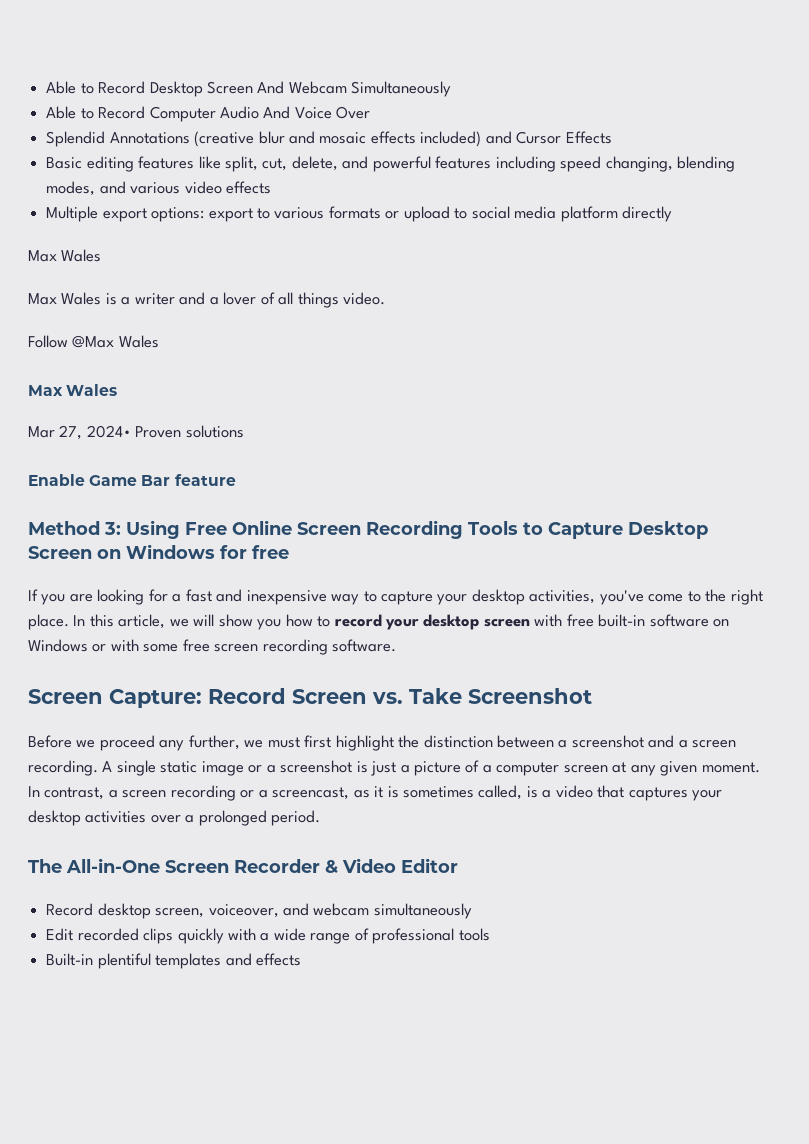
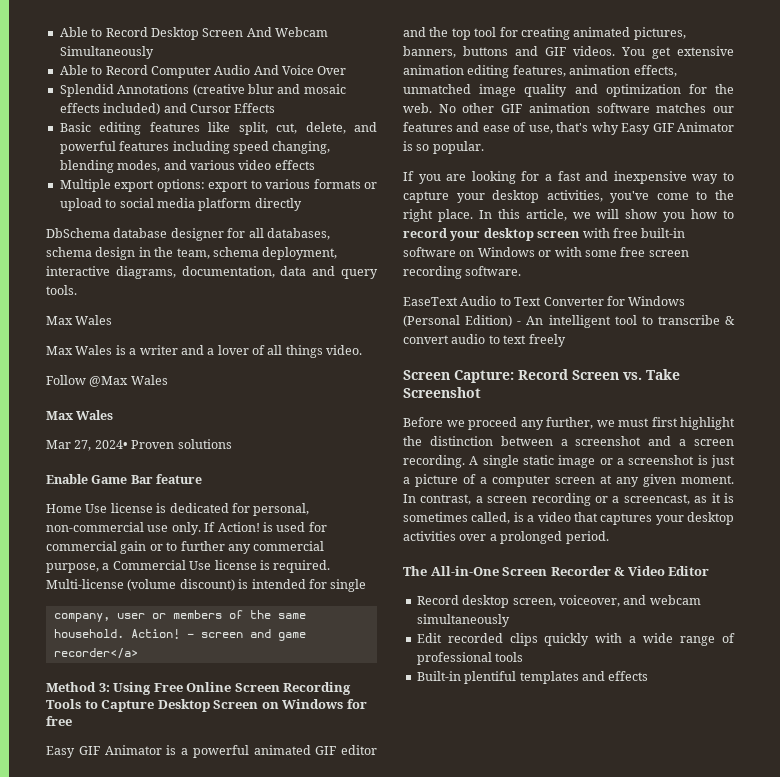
+ DbSchema database designer for all databases, schema design in the team, schema deployment, interactive diagrams, documentation, data and query tools.
+ Home Use license is dedicated for personal, non-commercial use only. If Action! is used for commercial gain or to further any commercial purpose, a Commercial Use license is required. Multi-license (volume discount) is intended for single
+ company, user or members of the same household. Action! - screen and game recorder</a>
+ Easy GIF Animator is a powerful animated GIF editor and the top tool for creating animated pictures, banners, buttons and GIF videos. You get extensive animation editing features, animation effects, unmatched image quality and optimization for the web. No other GIF animation software matches our features and ease of use, that's why Easy GIF Animator is so popular.
+ EaseText Audio to Text Converter for Windows (Personal Edition) - An intelligent tool to transcribe & convert audio to text freely

